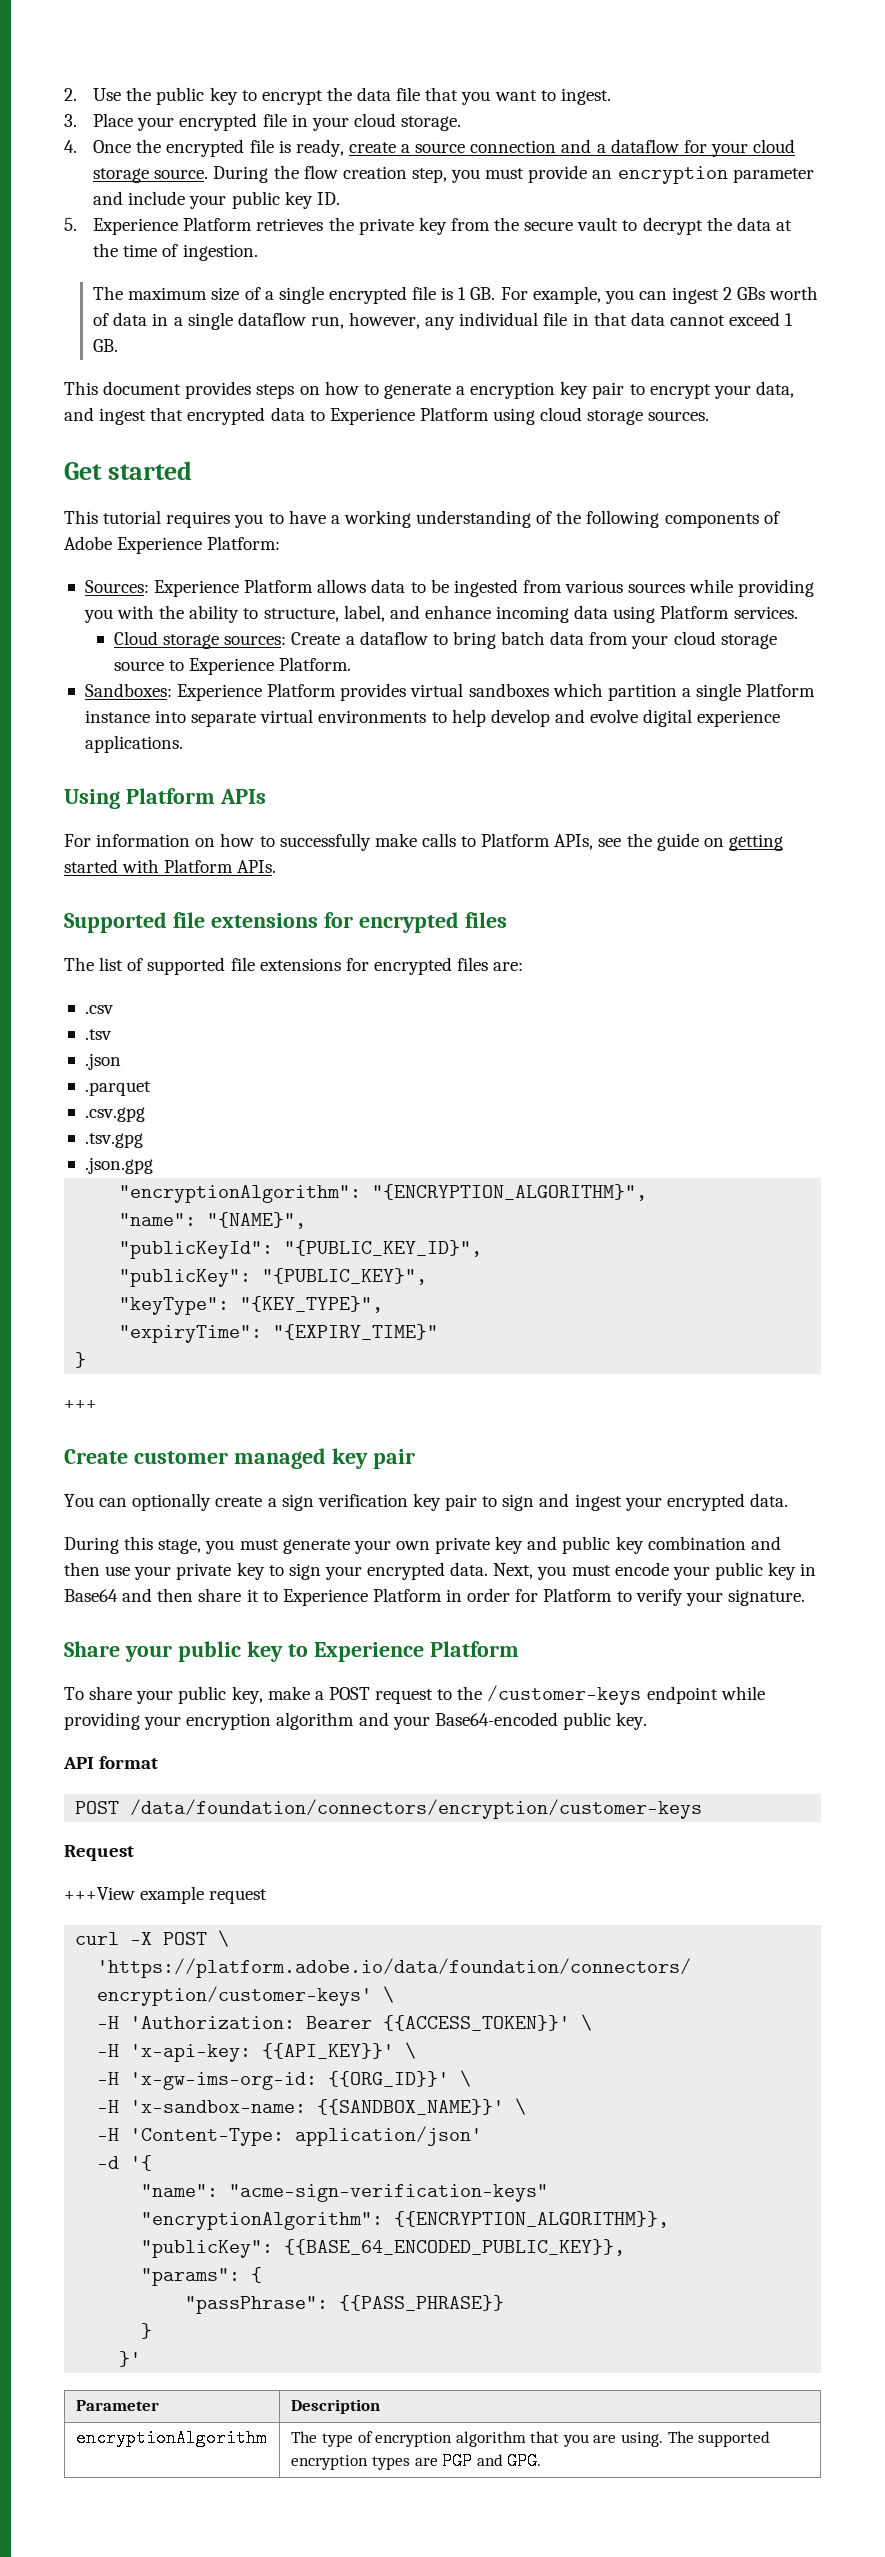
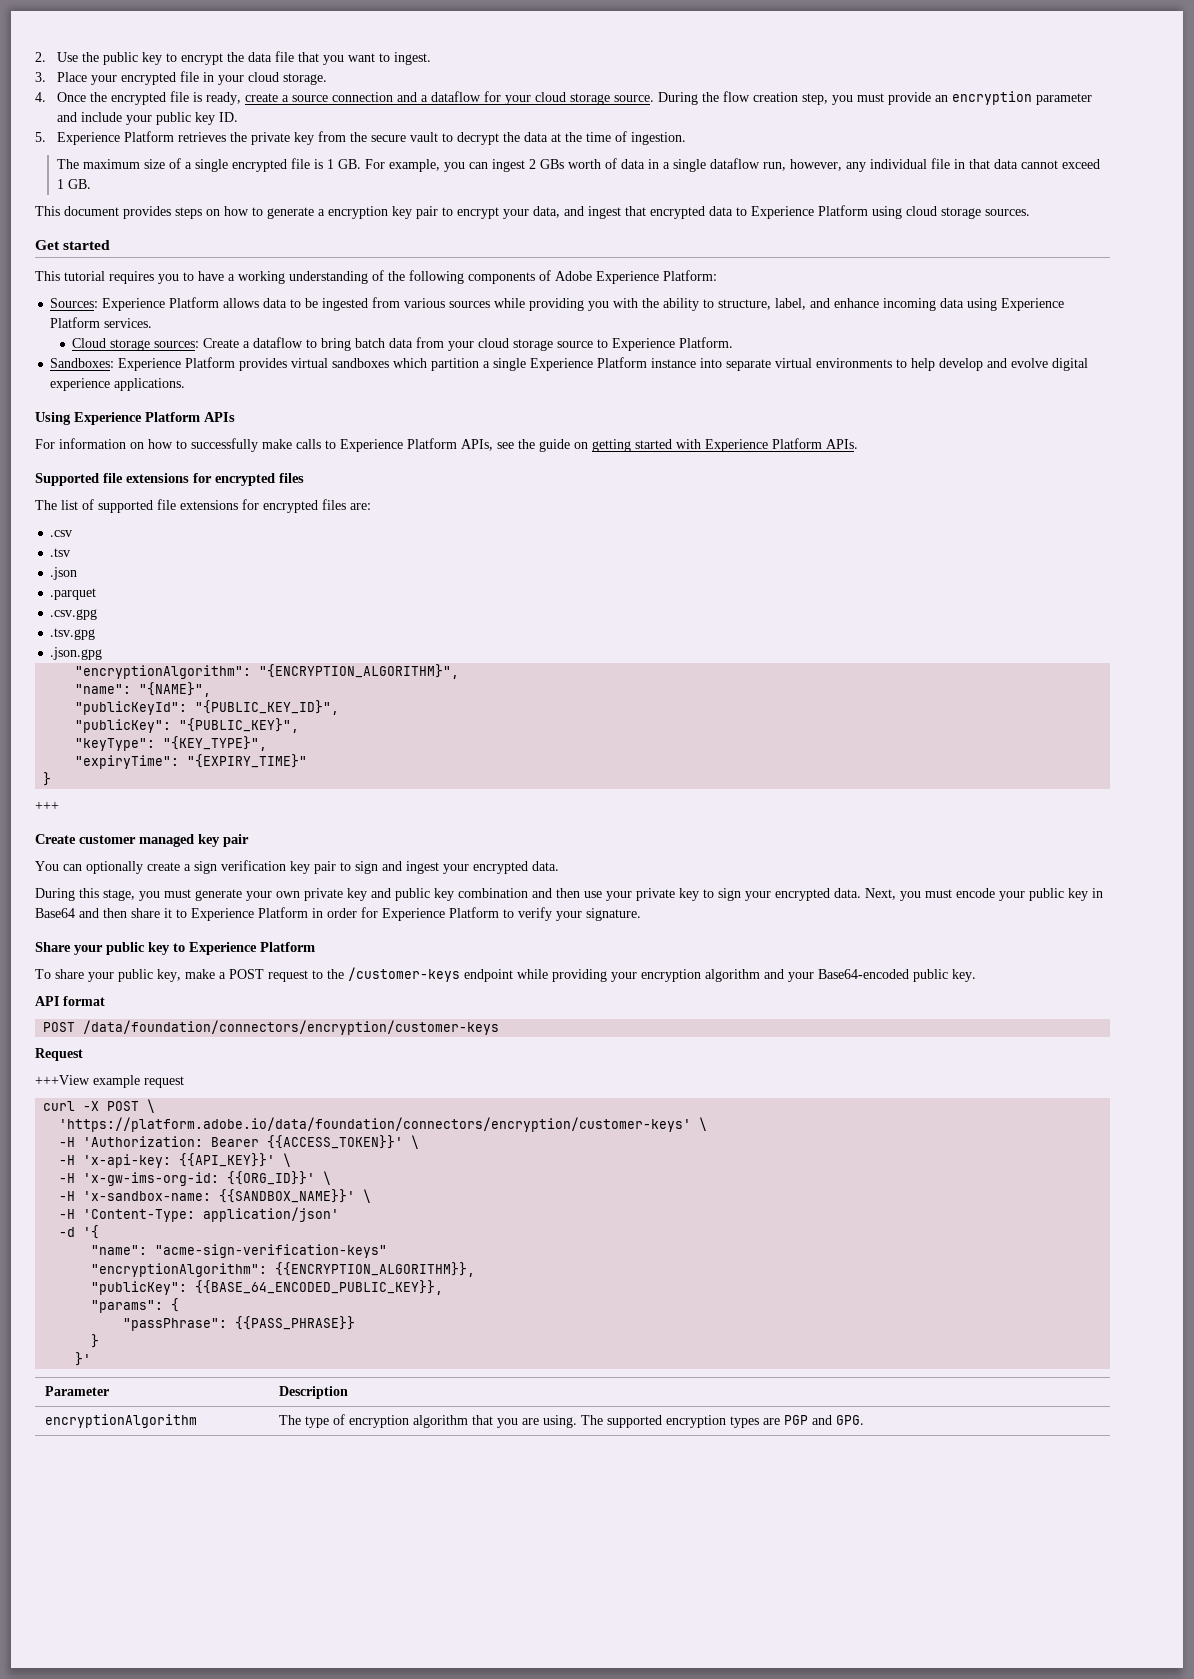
- Sources: Experience Platform allows data to be ingested from various sources while providing you with the ability to structure, label, and enhance incoming data using Platform services.
+ Sources: Experience Platform allows data to be ingested from various sources while providing you with the ability to structure, label, and enhance incoming data using Experience Platform services.
- Sandboxes: Experience Platform provides virtual sandboxes which partition a single Platform instance into separate virtual environments to help develop and evolve digital experience applications.
+ Sandboxes: Experience Platform provides virtual sandboxes which partition a single Experience Platform instance into separate virtual environments to help develop and evolve digital experience applications.
- Using Platform APIs
+ Using Experience Platform APIs
- For information on how to successfully make calls to Platform APIs, see the guide on getting started with Platform APIs.
+ For information on how to successfully make calls to Experience Platform APIs, see the guide on getting started with Experience Platform APIs.
- Next, you must encode your public key in Base64 and then share it to Experience Platform in order for Platform to verify your signature.
+ Next, you must encode your public key in Base64 and then share it to Experience Platform in order for Experience Platform to verify your signature.

